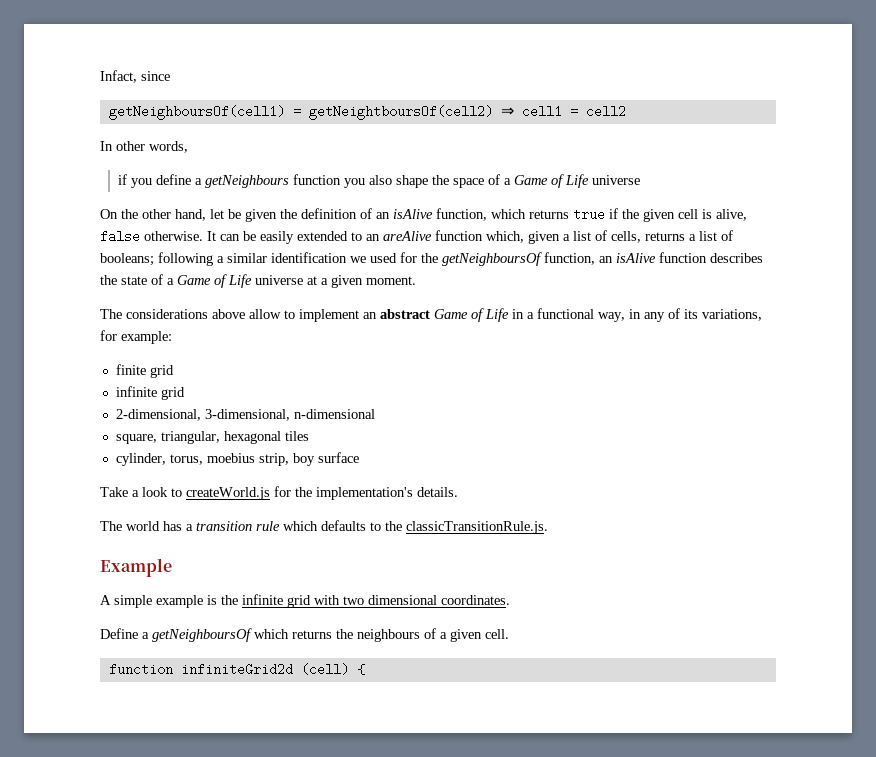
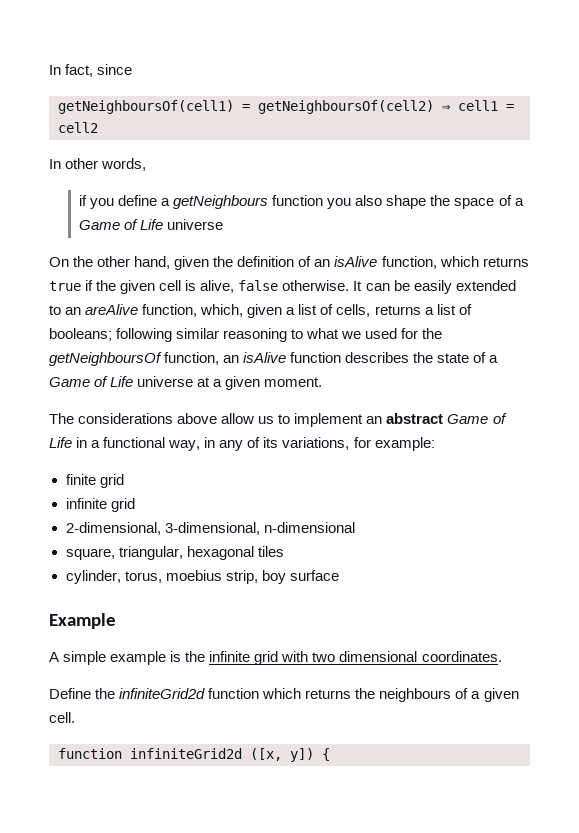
- Infact, since
+ In fact, since
- getNeighboursOf(cell1) = getNeightboursOf(cell2) ⇒ cell1 = cell2
+ getNeighboursOf(cell1) = getNeighboursOf(cell2) ⇒ cell1 = cell2
- On the other hand, let be given the definition of an isAlive function, which returns true if the given cell is alive, false otherwise.
+ On the other hand, given the definition of an isAlive function, which returns true if the given cell is alive, false otherwise.
- It can be easily extended to an areAlive function which, given a list of cells, returns a list of booleans; following a similar identification we used for the getNeighboursOf function, an isAlive function describes the state of a Game of Life universe at a given moment.
+ It can be easily extended to an areAlive function, which, given a list of cells, returns a list of booleans; following similar reasoning to what we used for the getNeighboursOf function, an isAlive function describes the state of a Game of Life universe at a given moment.
- The considerations above allow to implement an abstract Game of Life in a functional way, in any of its variations, for example:
+ The considerations above allow us to implement an abstract Game of Life in a functional way, in any of its variations, for example:
- Take a look to createWorld.js for the implementation's details.
- The world has a transition rule which defaults to the classicTransitionRule.js.
- Define a getNeighboursOf which returns the neighbours of a given cell.
+ Define the infiniteGrid2d function which returns the neighbours of a given cell.
- function infiniteGrid2d (cell) {
+ function infiniteGrid2d ([x, y]) {

